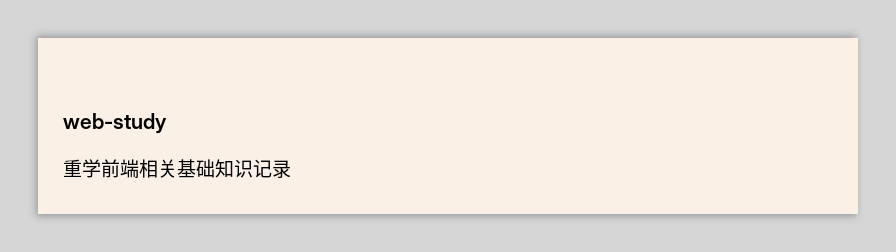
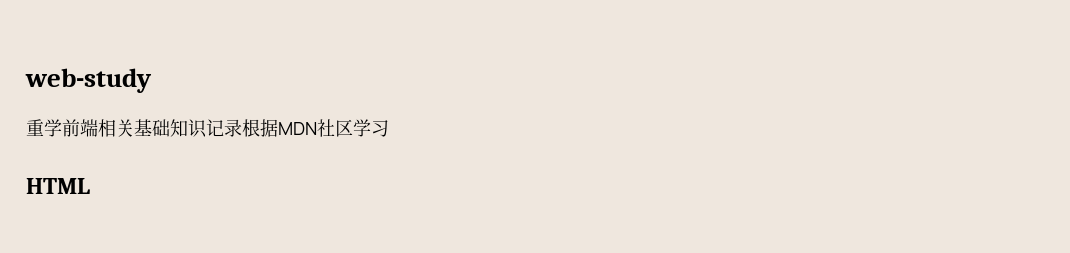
- 重学前端相关基础知识记录
+ 重学前端相关基础知识记录根据MDN社区学习
+ HTML

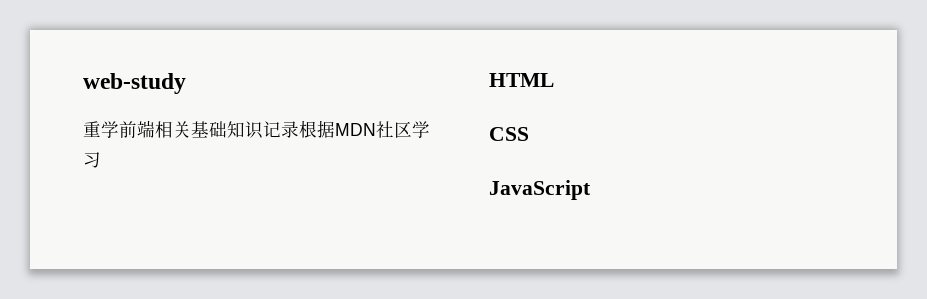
+ CSS
+ JavaScript

